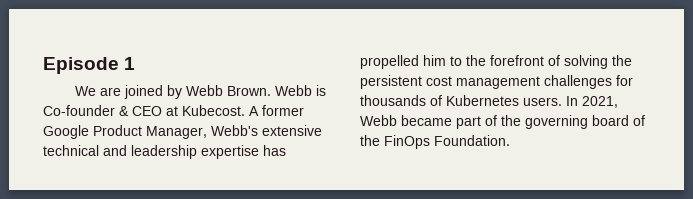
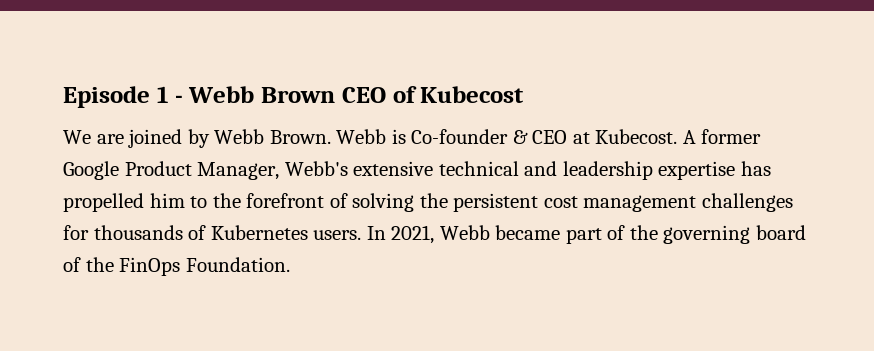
- Episode 1
+ Episode 1 - Webb Brown CEO of Kubecost

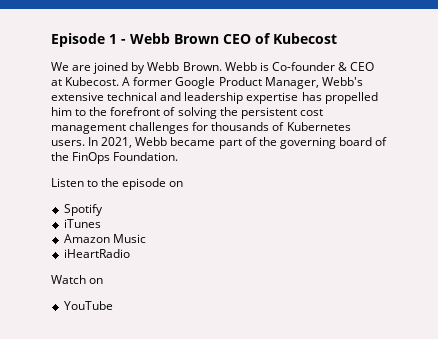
+ Listen to the episode on
+ Spotify
+ iTunes
+ Amazon Music
+ iHeartRadio
+ Watch on
+ YouTube

